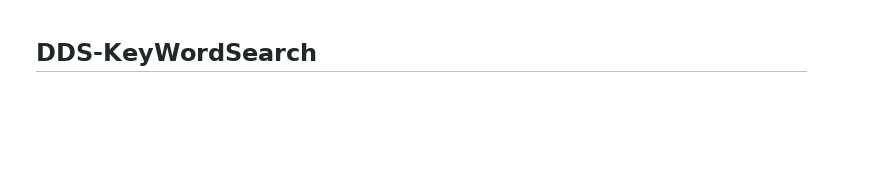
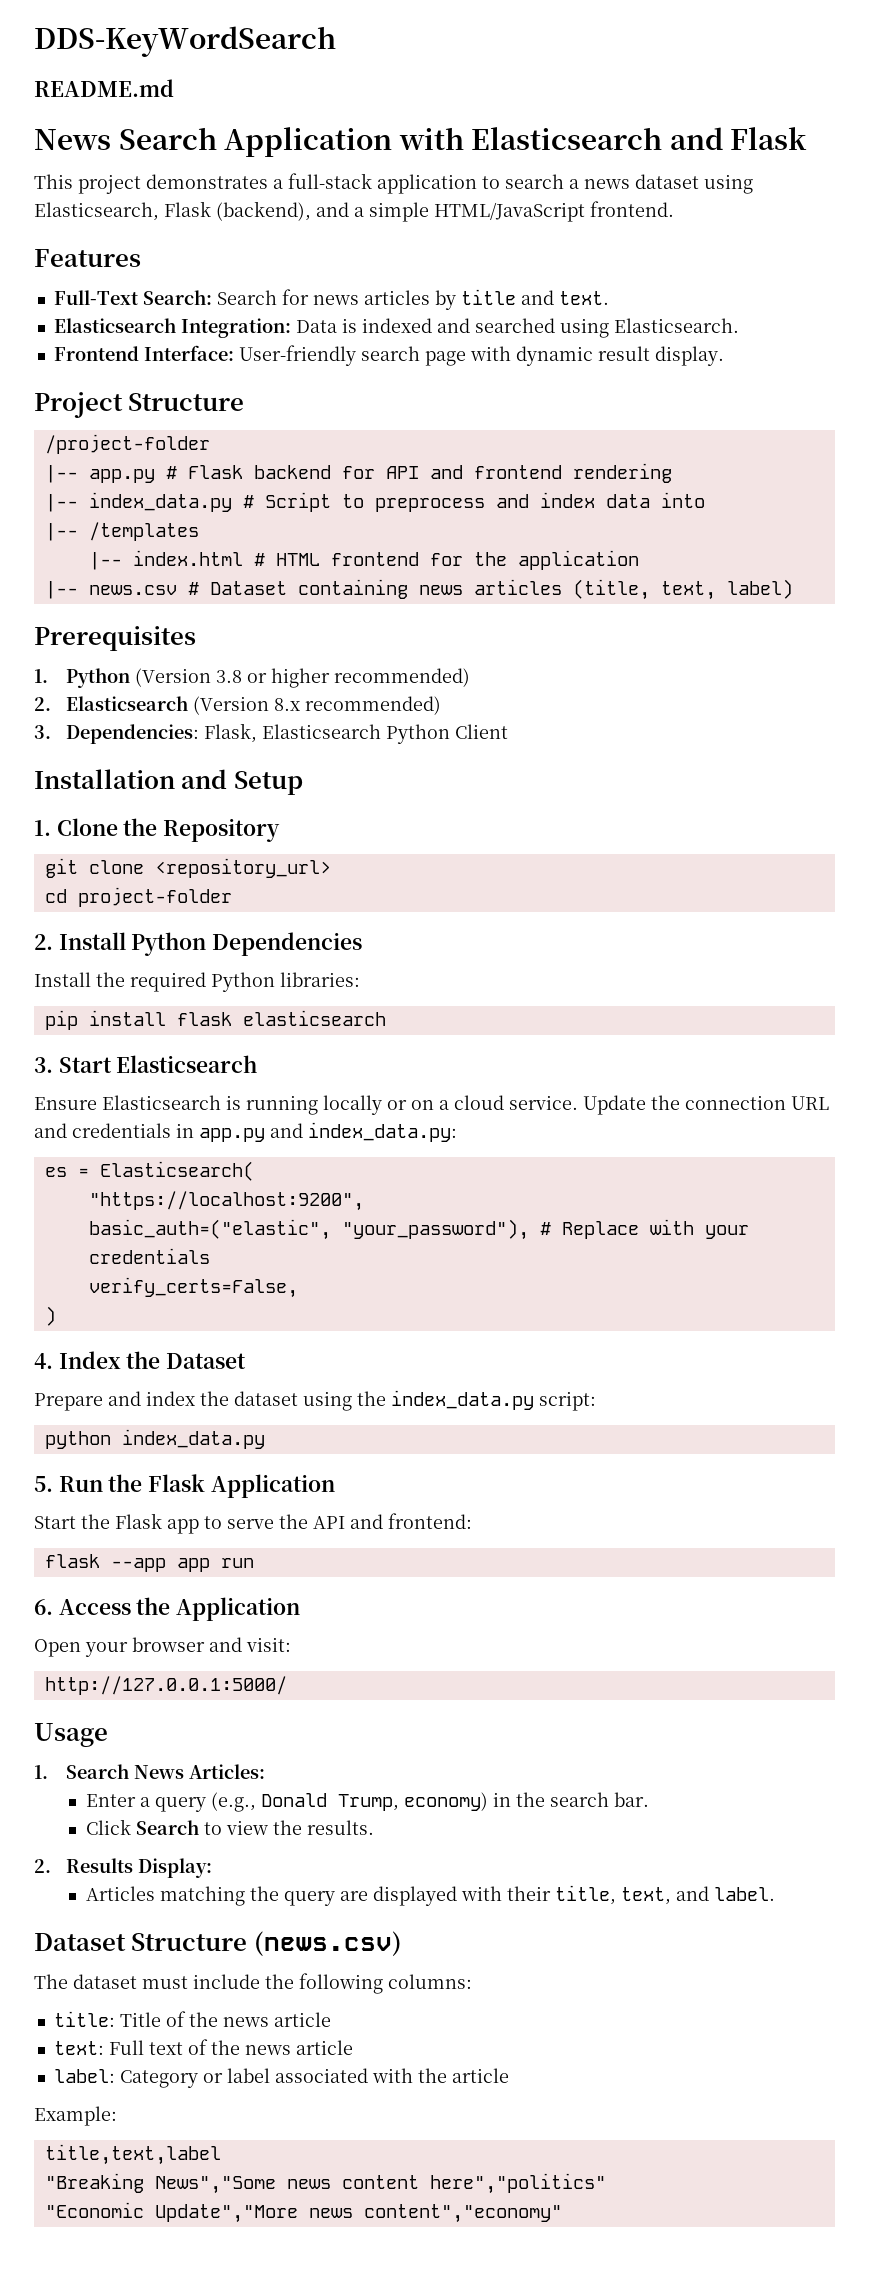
+ README.md
+ News Search Application with Elasticsearch and Flask
+ This project demonstrates a full-stack application to search a news dataset using Elasticsearch, Flask (backend), and a simple HTML/JavaScript frontend.
+ Features
+ Full-Text Search: Search for news articles by title and text.
+ Elasticsearch Integration: Data is indexed and searched using Elasticsearch.
+ Frontend Interface: User-friendly search page with dynamic result display.
+ Project Structure
+ /project-folder
+ |-- app.py # Flask backend for API and frontend rendering
+ |-- index_data.py # Script to preprocess and index data into
+ |-- /templates
+ |-- index.html # HTML frontend for the application
+ |-- news.csv # Dataset containing news articles (title, text, label)
+ Prerequisites
+ 1. Python (Version 3.8 or higher recommended)
+ 2. Elasticsearch (Version 8.x recommended)
+ 3. Dependencies: Flask, Elasticsearch Python Client
+ Installation and Setup
+ 1. Clone the Repository
+ git clone <repository_url>
+ cd project-folder
+ 2. Install Python Dependencies
+ Install the required Python libraries:
+ pip install flask elasticsearch
+ 3. Start Elasticsearch
+ Ensure Elasticsearch is running locally or on a cloud service. Update the connection URL and credentials in app.py and index_data.py:
+ es = Elasticsearch(
+ "https://localhost:9200",
+ basic_auth=("elastic", "your_password"), # Replace with your credentials
+ verify_certs=False,
+ )
+ 4. Index the Dataset
+ Prepare and index the dataset using the index_data.py script:
+ python index_data.py
+ 5. Run the Flask Application
+ Start the Flask app to serve the API and frontend:
+ flask --app app run
+ 6. Access the Application
+ Open your browser and visit:
+ http://127.0.0.1:5000/
+ Usage
+ 1. Search News Articles:
+ Enter a query (e.g., Donald Trump, economy) in the search bar.
+ Click Search to view the results.
+ 2. Results Display:
+ Articles matching the query are displayed with their title, text, and label.
+ Dataset Structure (news.csv)
+ The dataset must include the following columns:
+ title: Title of the news article
+ text: Full text of the news article
+ label: Category or label associated with the article
+ Example:
+ title,text,label
+ "Breaking News","Some news content here","politics"
+ "Economic Update","More news content","economy"

